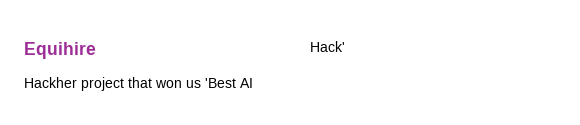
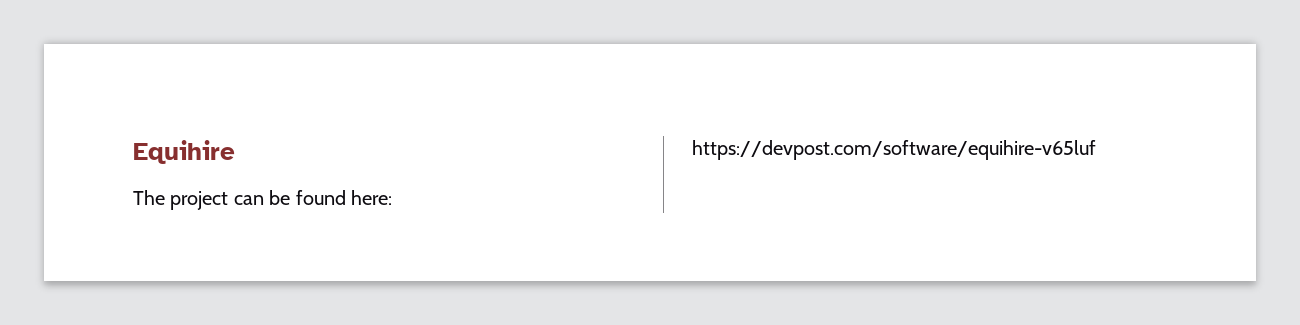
- Hackher project that won us 'Best AI Hack'
+ The project can be found here: https://devpost.com/software/equihire-v65luf

